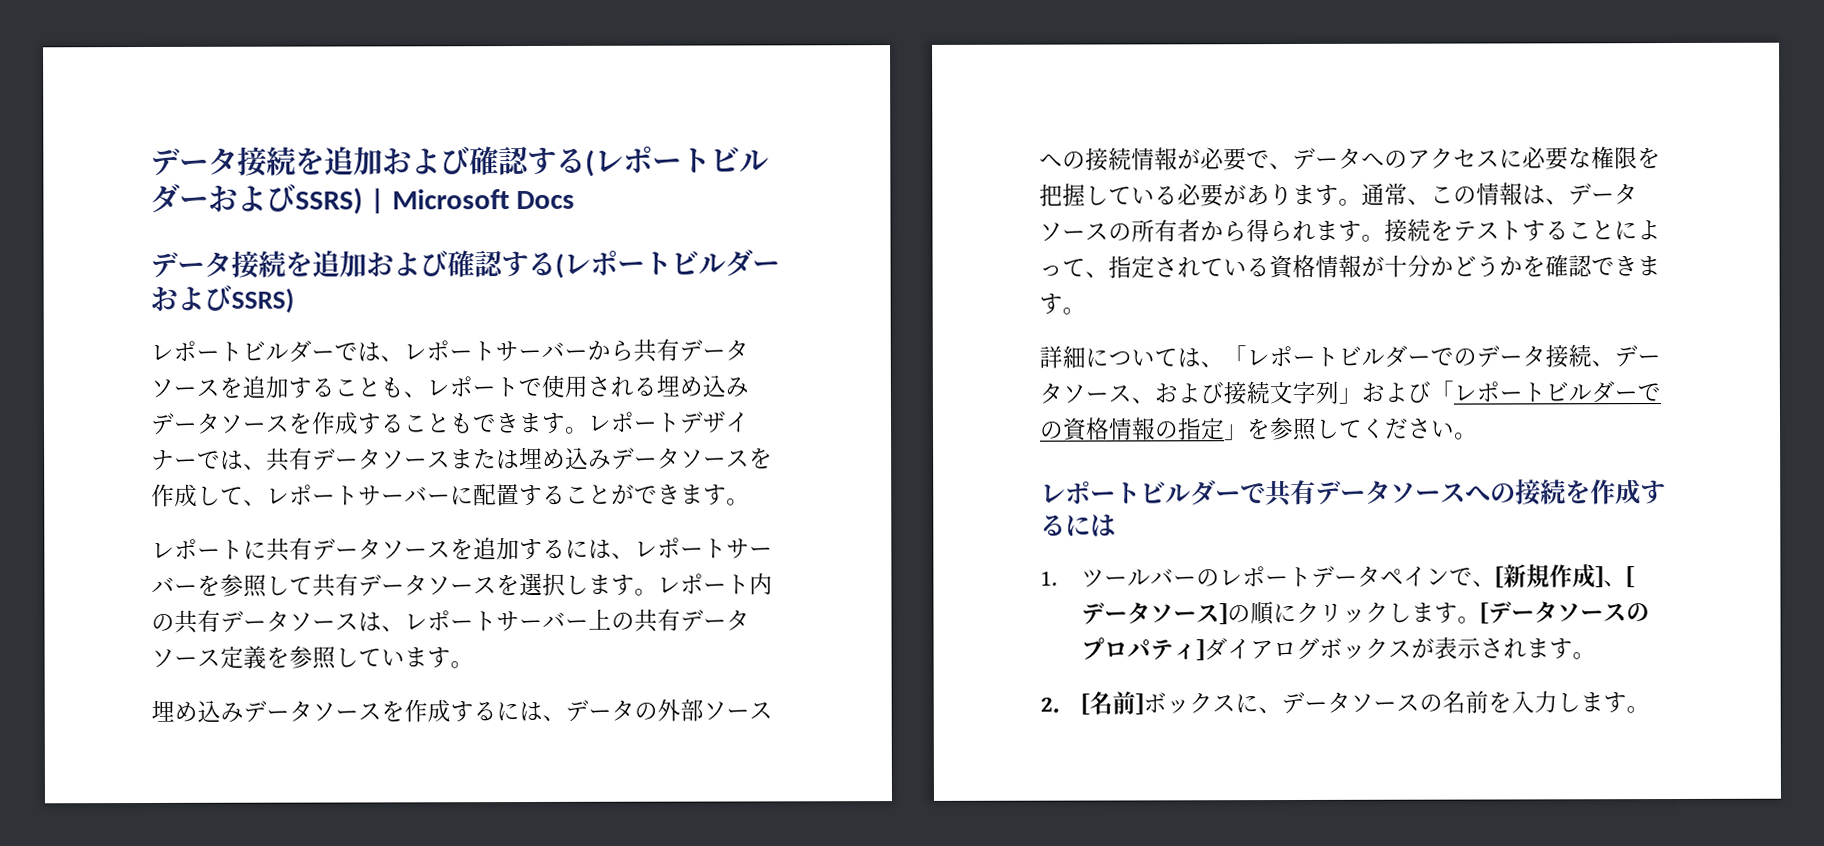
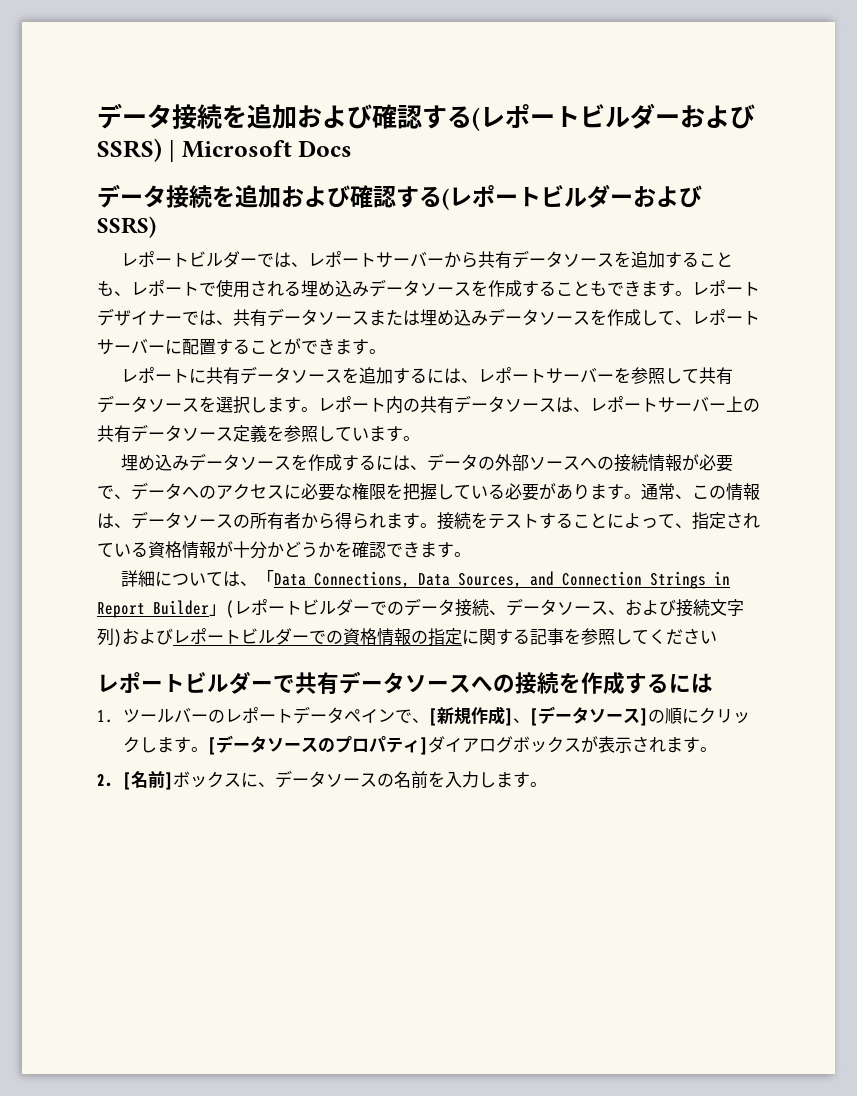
- 詳細については、「レポートビルダーでのデータ接続、データソース、および接続文字列」および「レポートビルダーでの資格情報の指定」を参照してください。
+ 詳細については、「Data Connections, Data Sources, and Connection Strings in Report Builder」(レポートビルダーでのデータ接続、データソース、および接続文字列)およびレポートビルダーでの資格情報の指定に関する記事を参照してください

